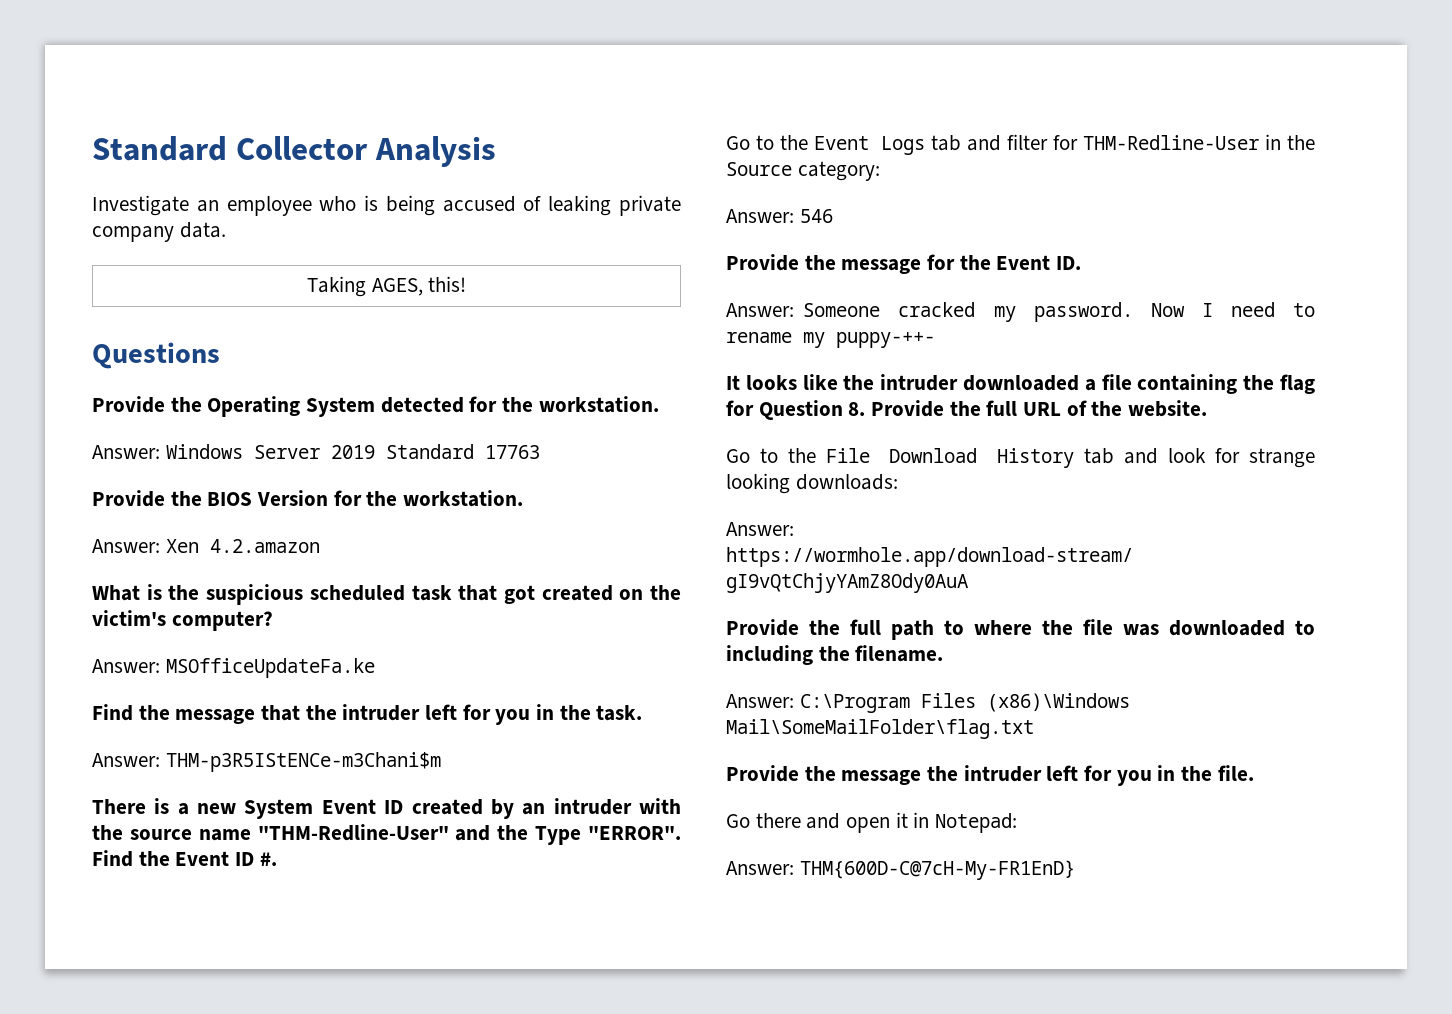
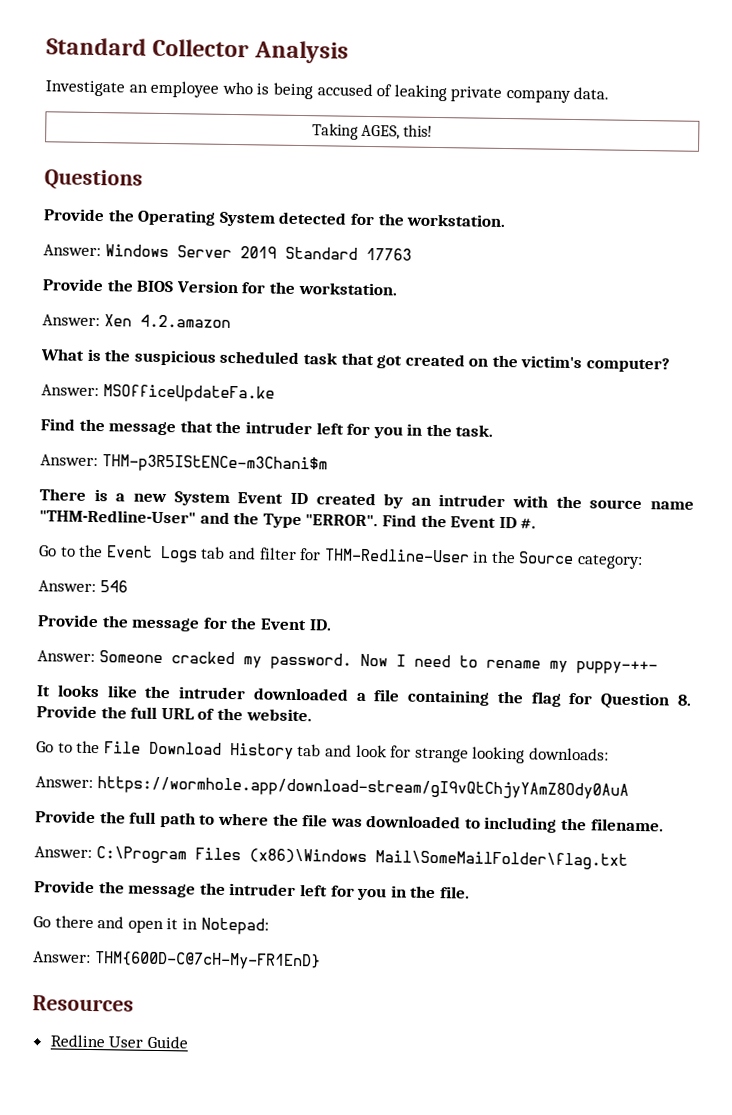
+ Resources
+ Redline User Guide

